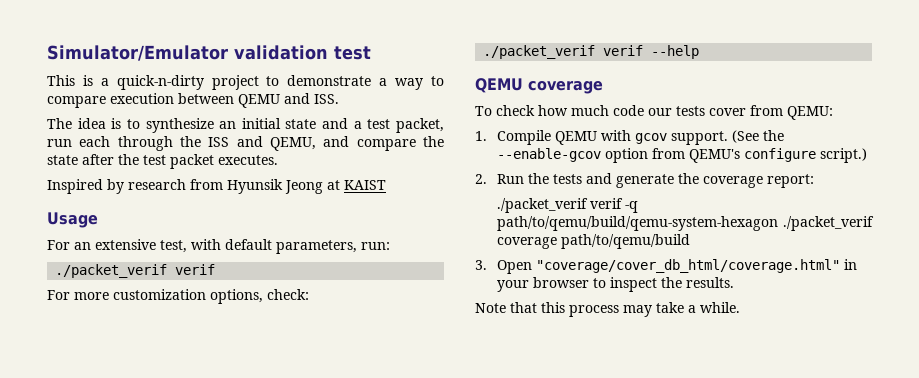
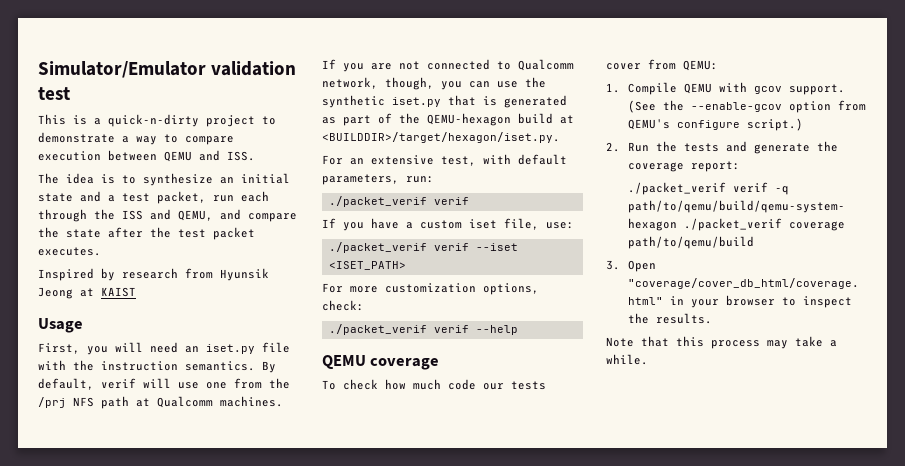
+ First, you will need an iset.py file with the instruction semantics. By default, verif will use one from the /prj NFS path at Qualcomm machines. If you are not connected to Qualcomm network, though, you can use the synthetic iset.py that is generated as part of the QEMU-hexagon build at <BUILDDIR>/target/hexagon/iset.py.
+ If you have a custom iset file, use:
+ ./packet_verif verif --iset <ISET_PATH>

